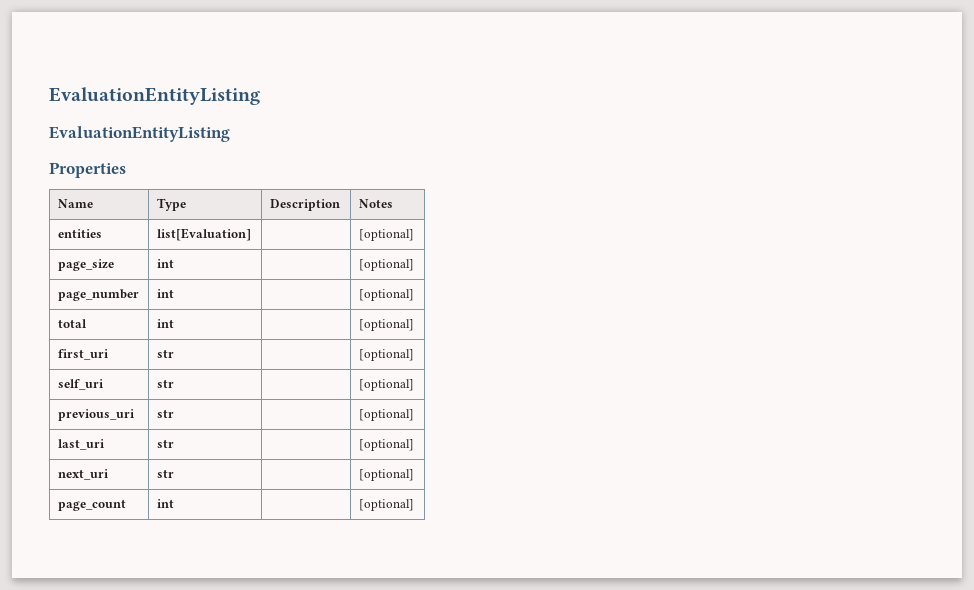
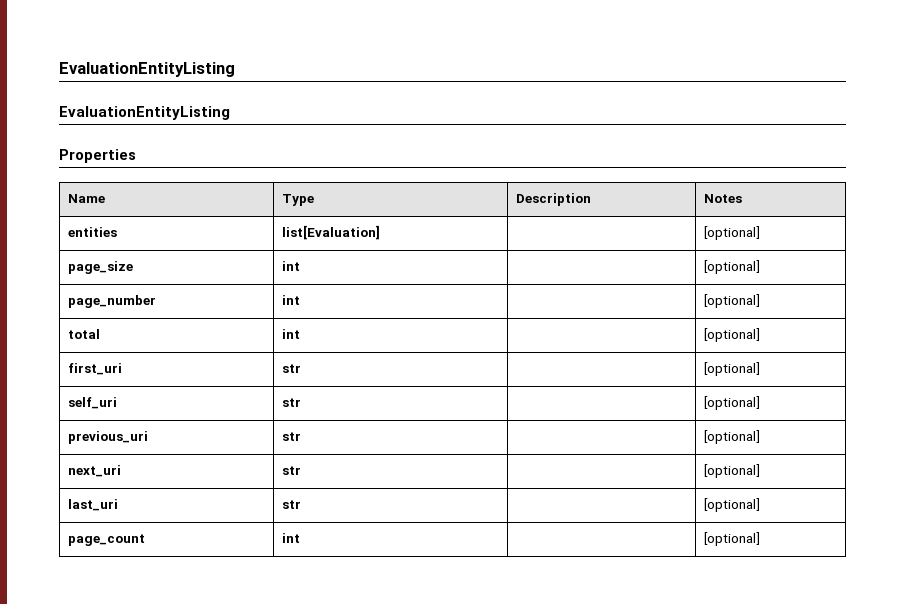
+ next_uri | str | | [optional]
  last_uri | str | | [optional]
- next_uri | str | | [optional]

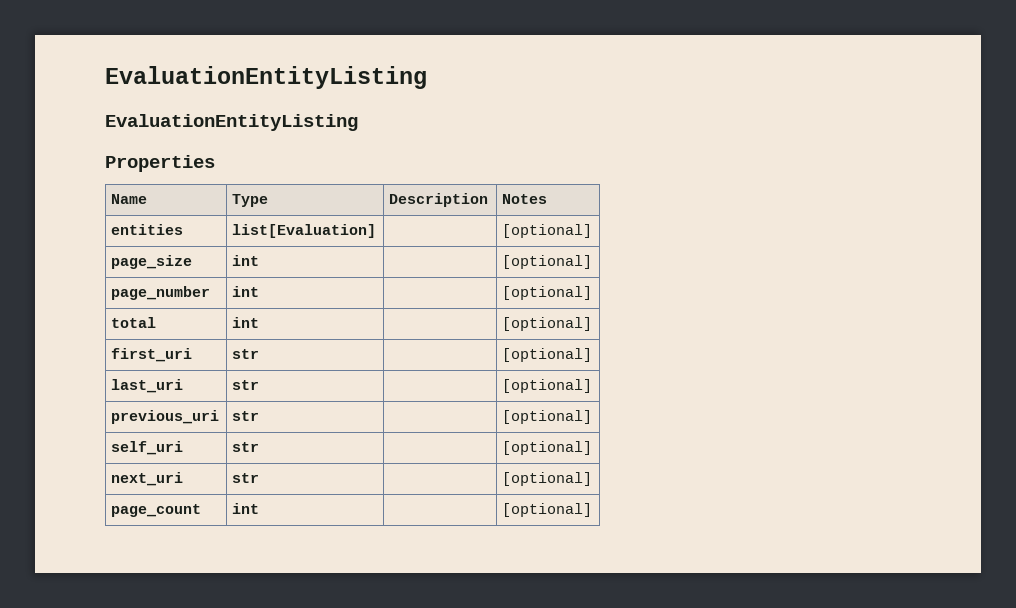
- self_uri | str | | [optional]
+ last_uri | str | | [optional]
+ self_uri | str | | [optional]
  next_uri | str | | [optional]
- last_uri | str | | [optional]

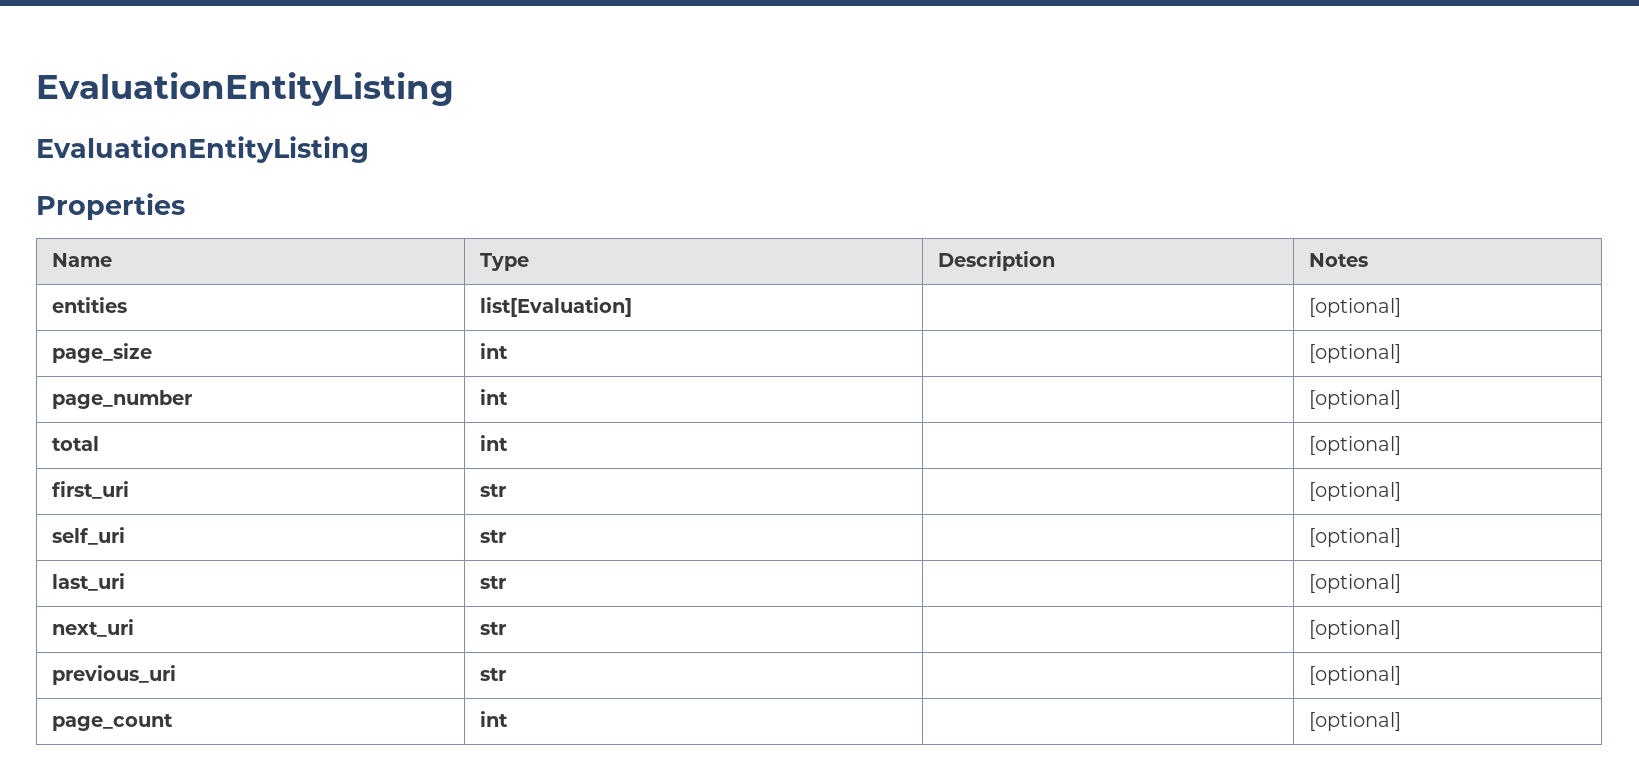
+ self_uri | str | | [optional]
+ next_uri | str | | [optional]
- self_uri | str | | [optional]
- next_uri | str | | [optional]

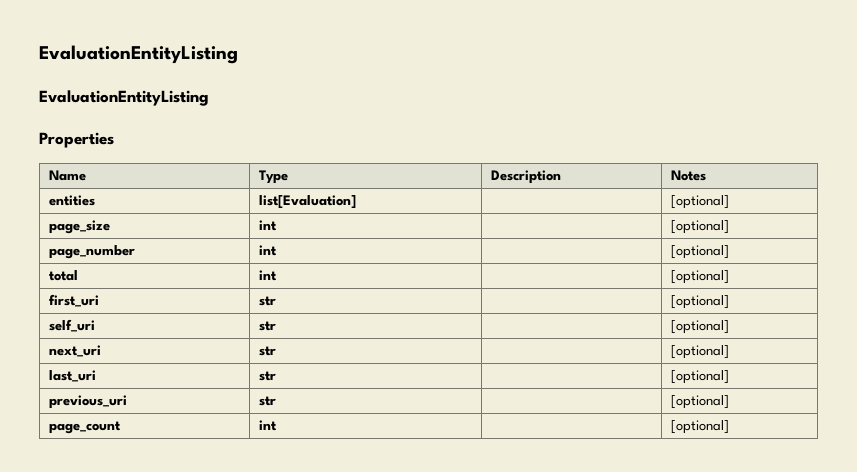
+ next_uri | str | | [optional]
  last_uri | str | | [optional]
- next_uri | str | | [optional]

